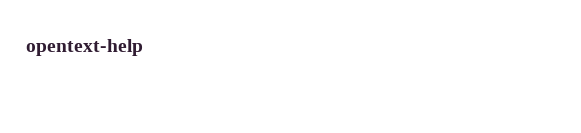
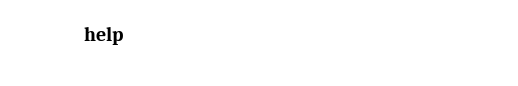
- opentext-help
+ help

